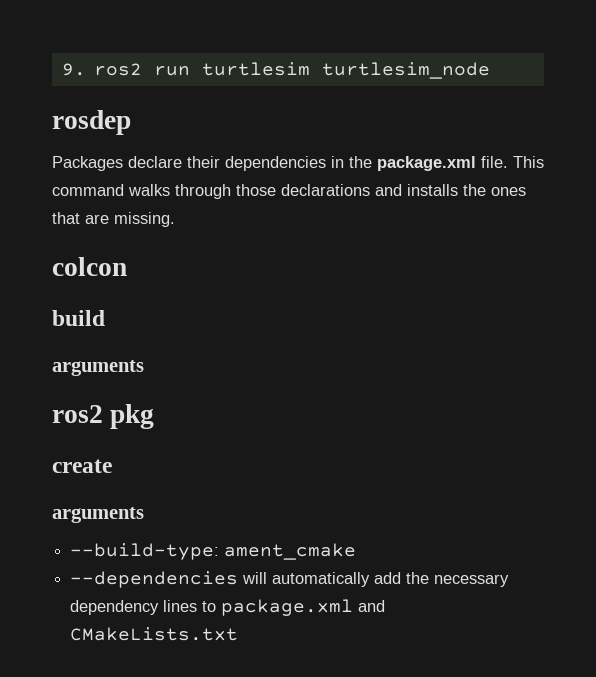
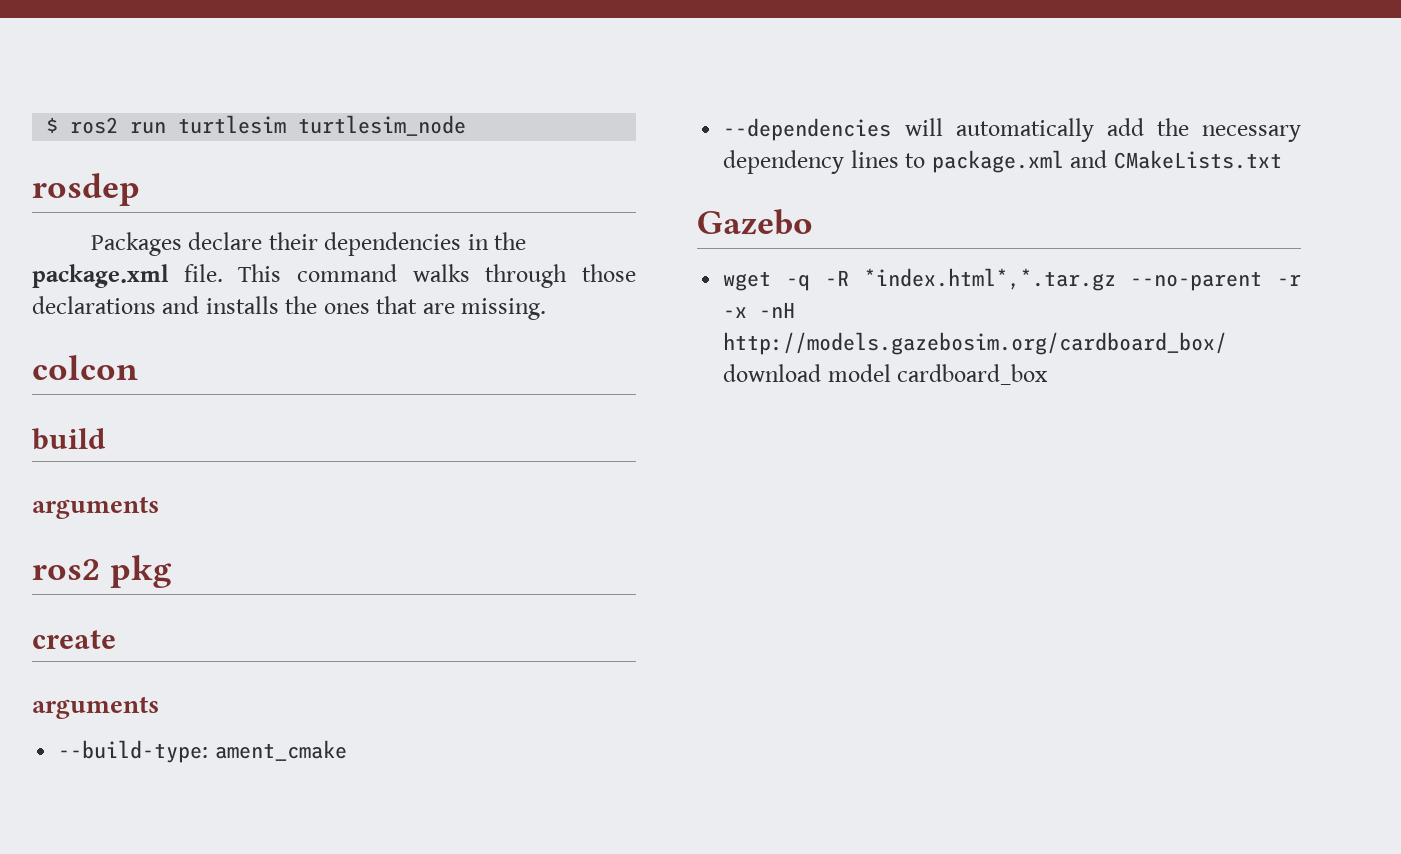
- 9. ros2 run turtlesim turtlesim_node
+ $ ros2 run turtlesim turtlesim_node
+ Gazebo
+ wget -q -R *index.html*,*.tar.gz --no-parent -r -x -nH http://models.gazebosim.org/cardboard_box/ download model cardboard_box

